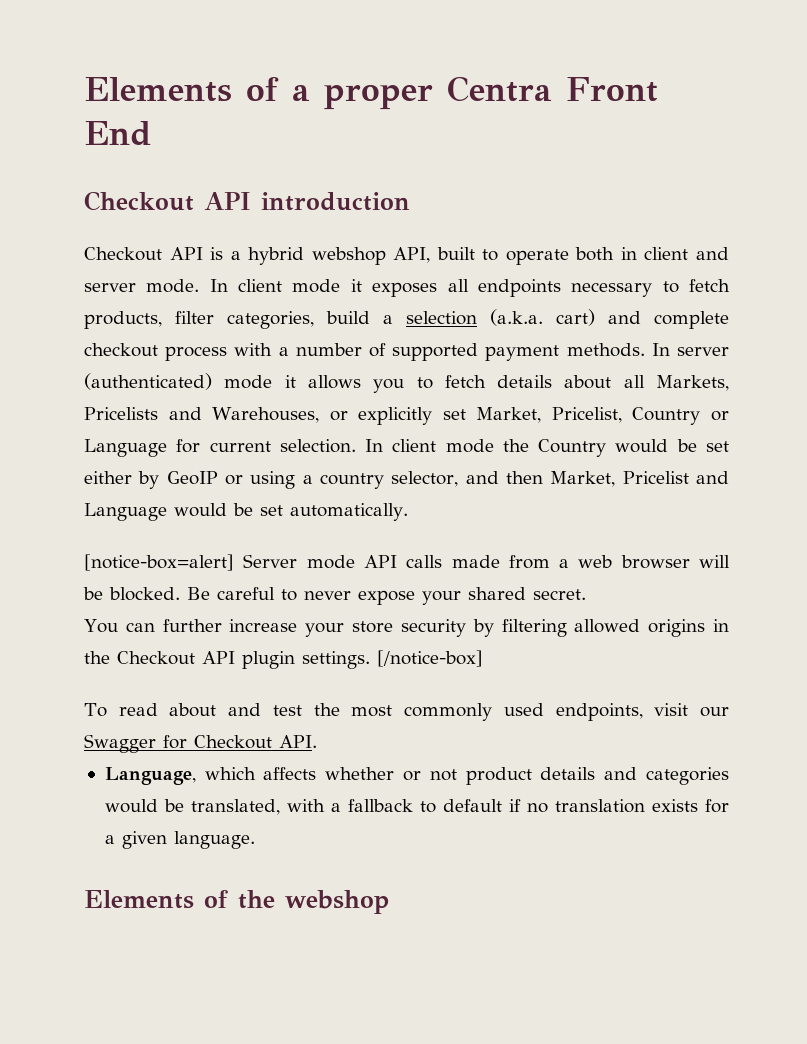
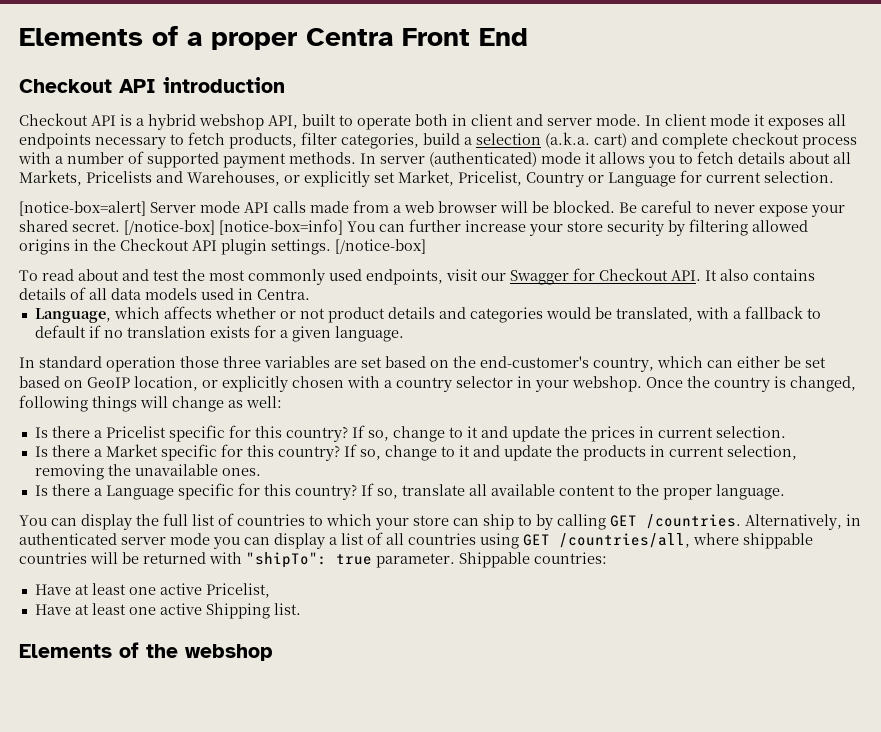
- In client mode the Country would be set either by GeoIP or using a country selector, and then Market, Pricelist and Language would be set automatically.
- Be careful to never expose your shared secret.
- You can further increase your store security by filtering allowed origins in the Checkout API plugin settings.
+ Be careful to never expose your shared secret. [/notice-box] [notice-box=info] You can further increase your store security by filtering allowed origins in the Checkout API plugin settings.
- To read about and test the most commonly used endpoints, visit our Swagger for Checkout API.
+ To read about and test the most commonly used endpoints, visit our Swagger for Checkout API. It also contains details of all data models used in Centra.
+ In standard operation those three variables are set based on the end-customer's country, which can either be set based on GeoIP location, or explicitly chosen with a country selector in your webshop. Once the country is changed, following things will change as well:
+ Is there a Pricelist specific for this country? If so, change to it and update the prices in current selection.
+ Is there a Market specific for this country? If so, change to it and update the products in current selection, removing the unavailable ones.
+ Is there a Language specific for this country? If so, translate all available content to the proper language.
+ You can display the full list of countries to which your store can ship to by calling GET /countries. Alternatively, in authenticated server mode you can display a list of all countries using GET /countries/all, where shippable countries will be returned with "shipTo": true parameter. Shippable countries:
+ Have at least one active Pricelist,
+ Have at least one active Shipping list.

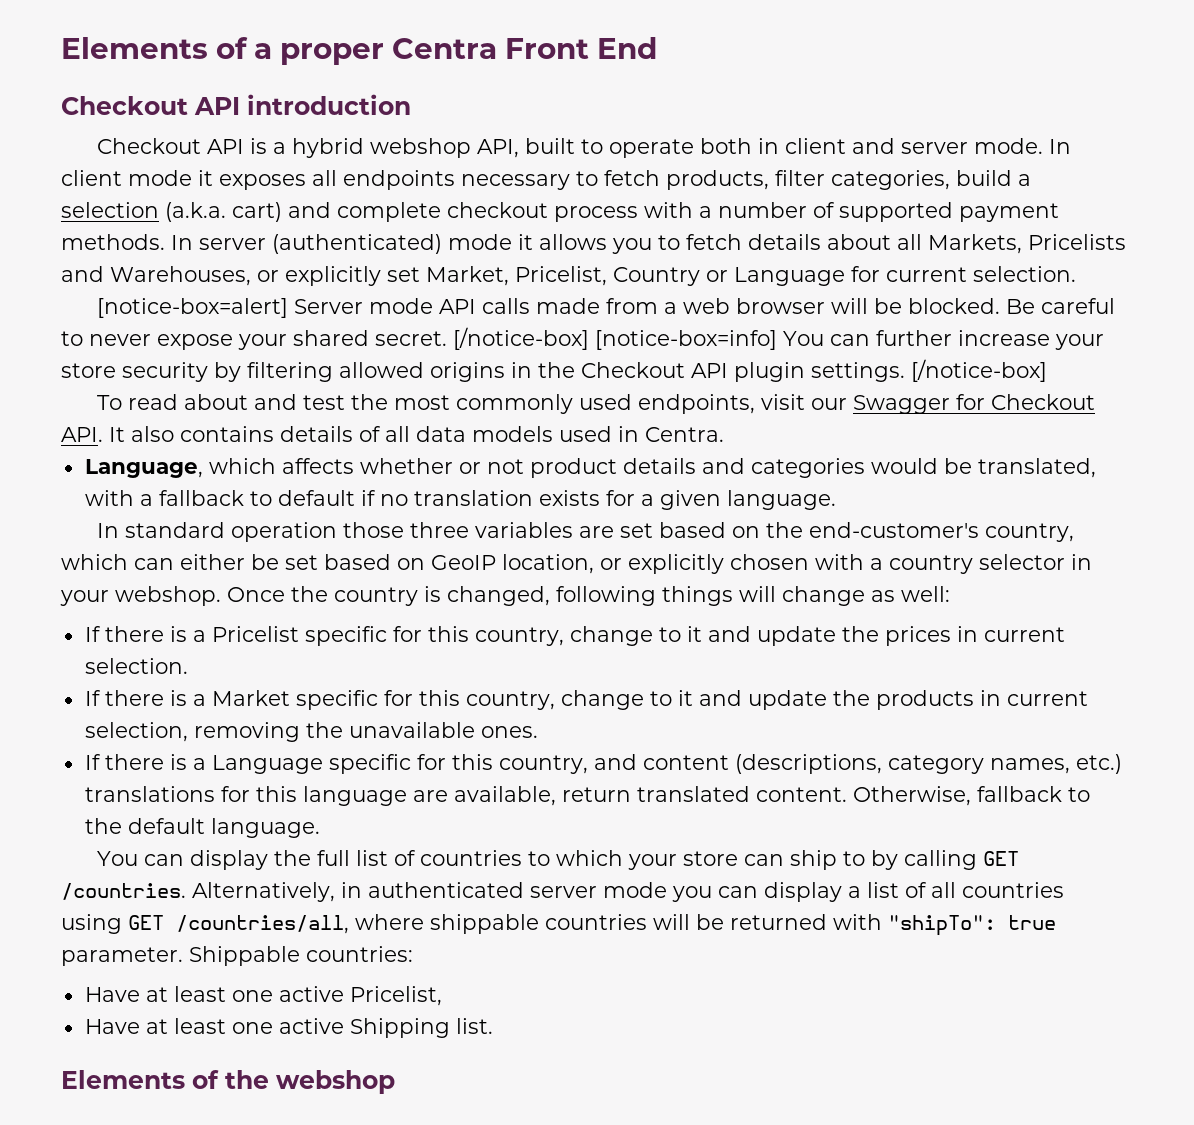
- Is there a Pricelist specific for this country? If so, change to it and update the prices in current selection.
+ If there is a Pricelist specific for this country, change to it and update the prices in current selection.
- Is there a Market specific for this country? If so, change to it and update the products in current selection, removing the unavailable ones.
+ If there is a Market specific for this country, change to it and update the products in current selection, removing the unavailable ones.
- Is there a Language specific for this country? If so, translate all available content to the proper language.
+ If there is a Language specific for this country, and content (descriptions, category names, etc.) translations for this language are available, return translated content. Otherwise, fallback to the default language.

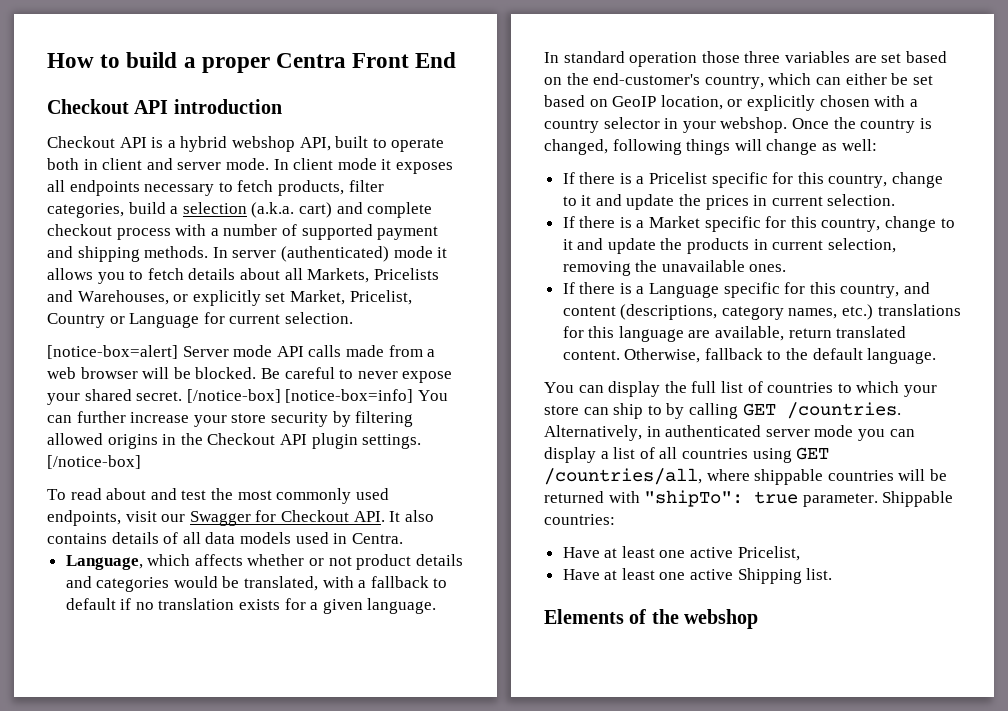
- Elements of a proper Centra Front End
+ How to build a proper Centra Front End
- In client mode it exposes all endpoints necessary to fetch products, filter categories, build a selection (a.k.a. cart) and complete checkout process with a number of supported payment methods.
+ In client mode it exposes all endpoints necessary to fetch products, filter categories, build a selection (a.k.a. cart) and complete checkout process with a number of supported payment and shipping methods.

